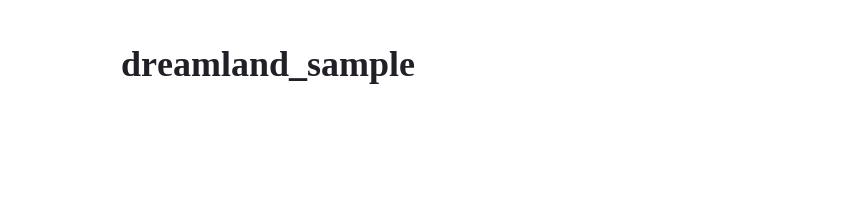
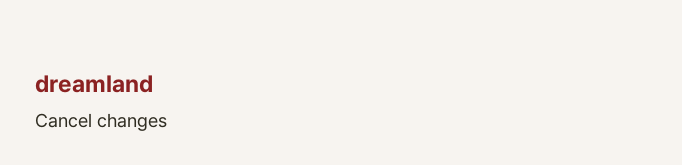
- dreamland_sample
+ dreamland
+ Cancel changes

